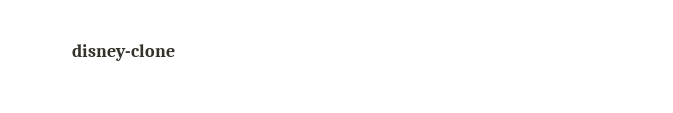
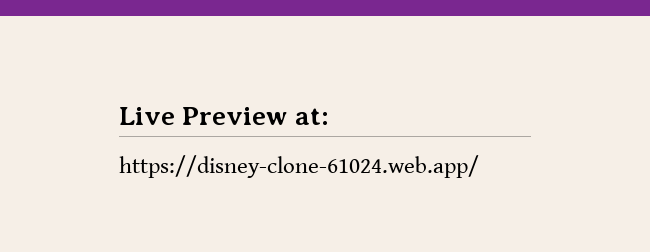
- disney-clone
+ Live Preview at:
+ https://disney-clone-61024.web.app/

